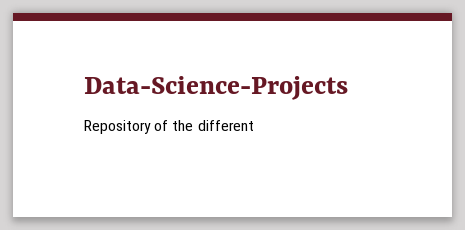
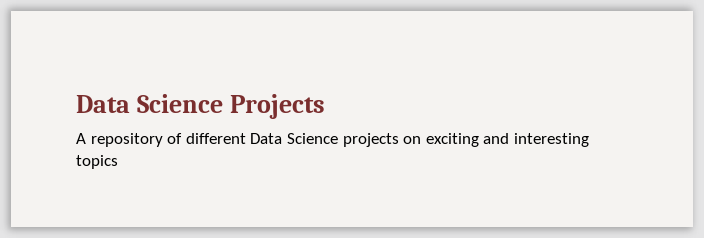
- Data-Science-Projects
- Repository of the different
+ Data Science Projects
+ A repository of different Data Science projects on exciting and interesting topics

